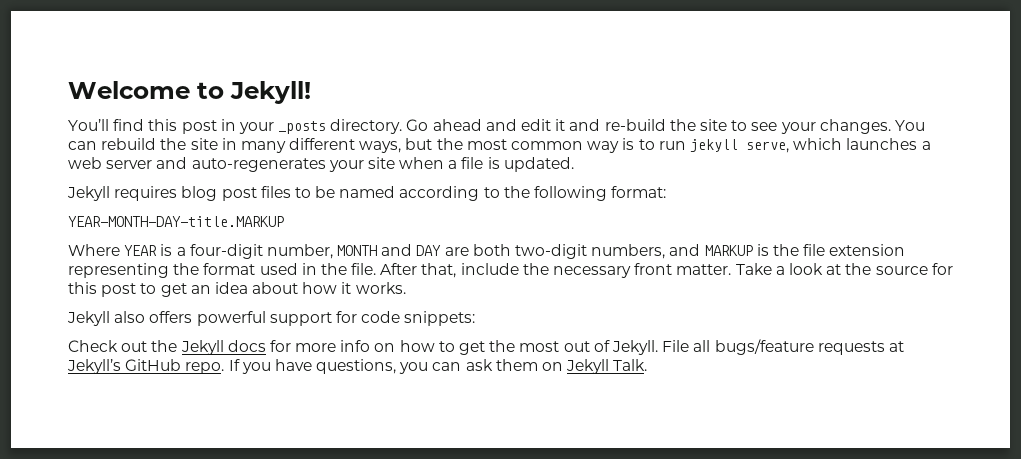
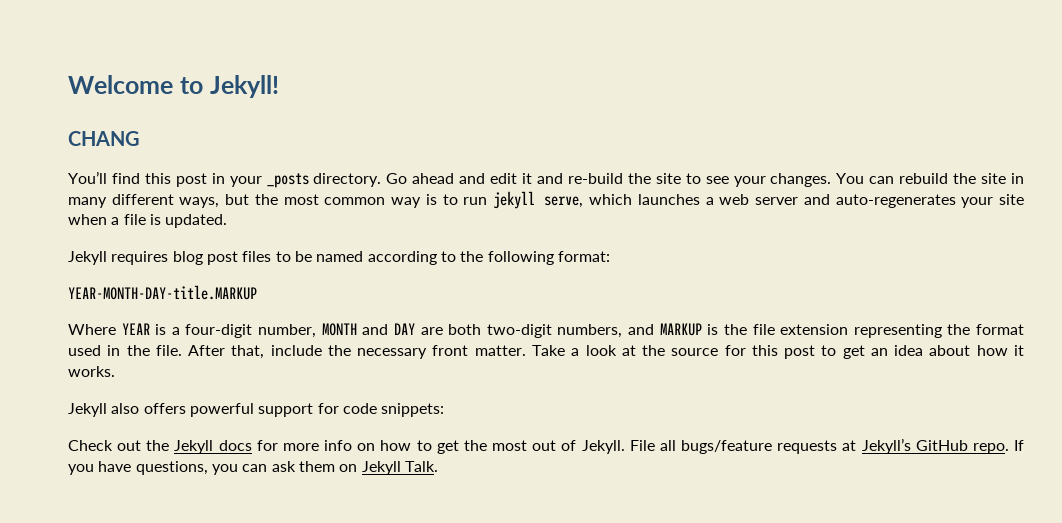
+ CHANG

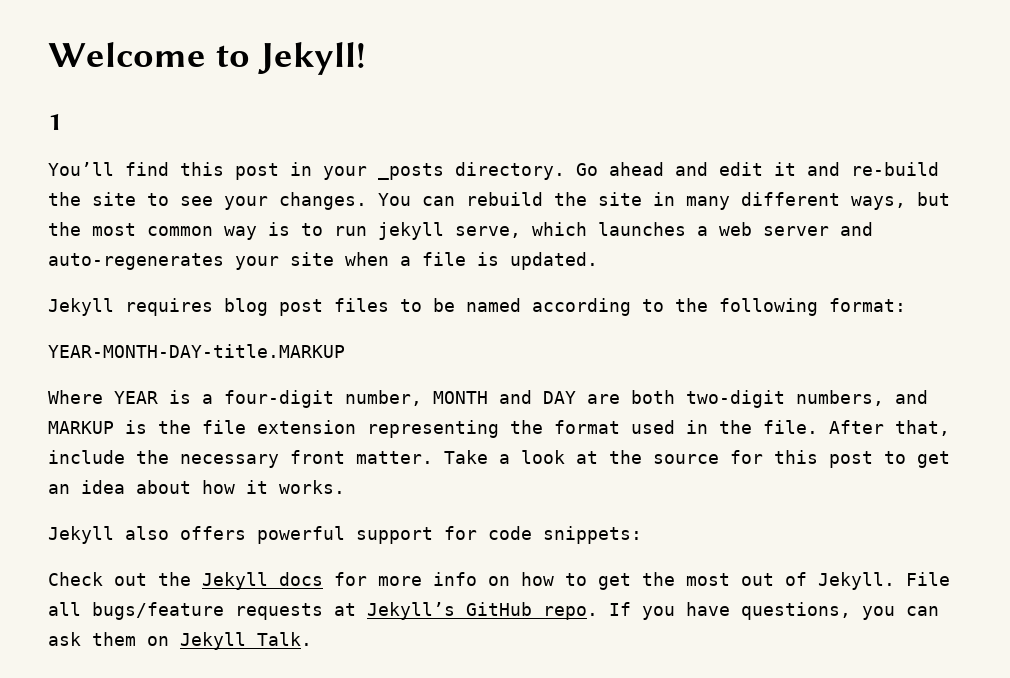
- CHANG
+ 1

